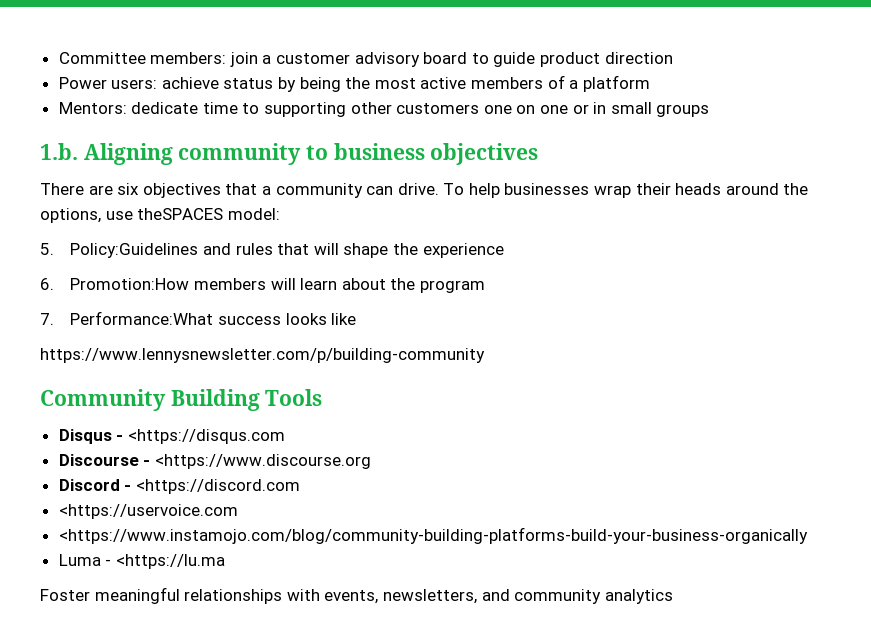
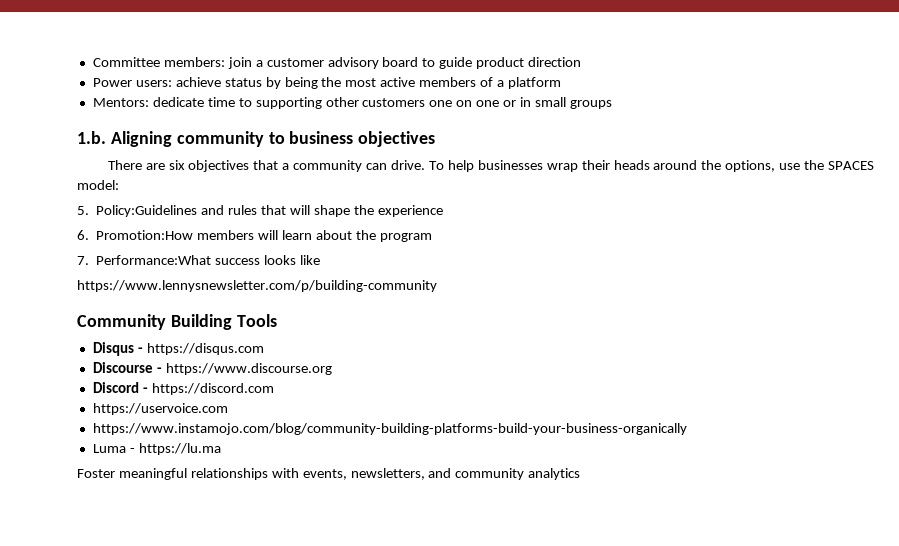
- To help businesses wrap their heads around the options, use theSPACES model:
+ To help businesses wrap their heads around the options, use the SPACES model:
- Disqus - <https://disqus.com
+ Disqus - https://disqus.com
- Discourse - <https://www.discourse.org
+ Discourse - https://www.discourse.org
- Discord - <https://discord.com
- <https://uservoice.com
- <https://www.instamojo.com/blog/community-building-platforms-build-your-business-organically
+ Discord - https://discord.com
+ https://uservoice.com
+ https://www.instamojo.com/blog/community-building-platforms-build-your-business-organically
- Luma - <https://lu.ma
+ Luma - https://lu.ma

